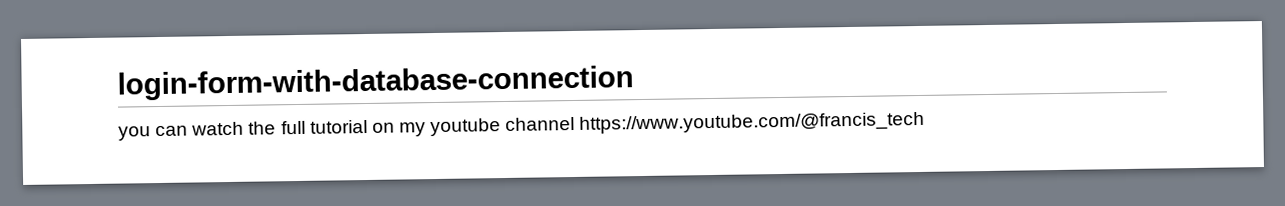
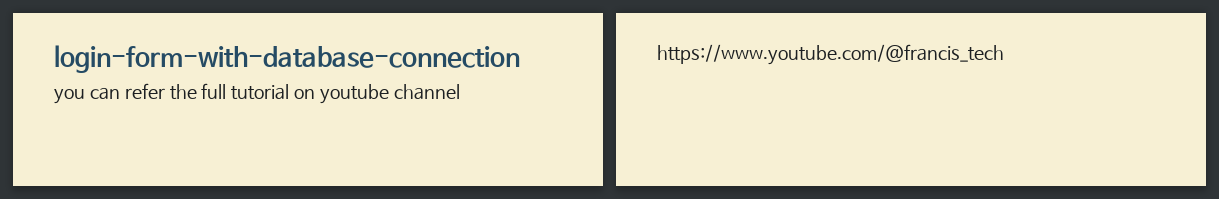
- you can watch the full tutorial on my youtube channel https://www.youtube.com/@francis_tech
+ you can refer the full tutorial on youtube channel https://www.youtube.com/@francis_tech

